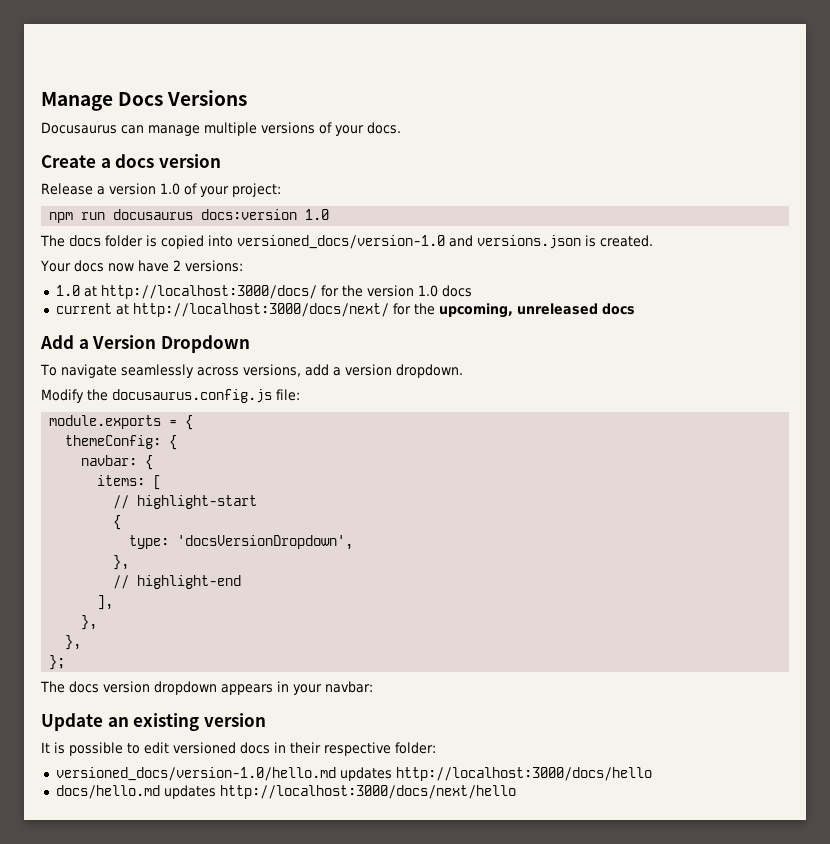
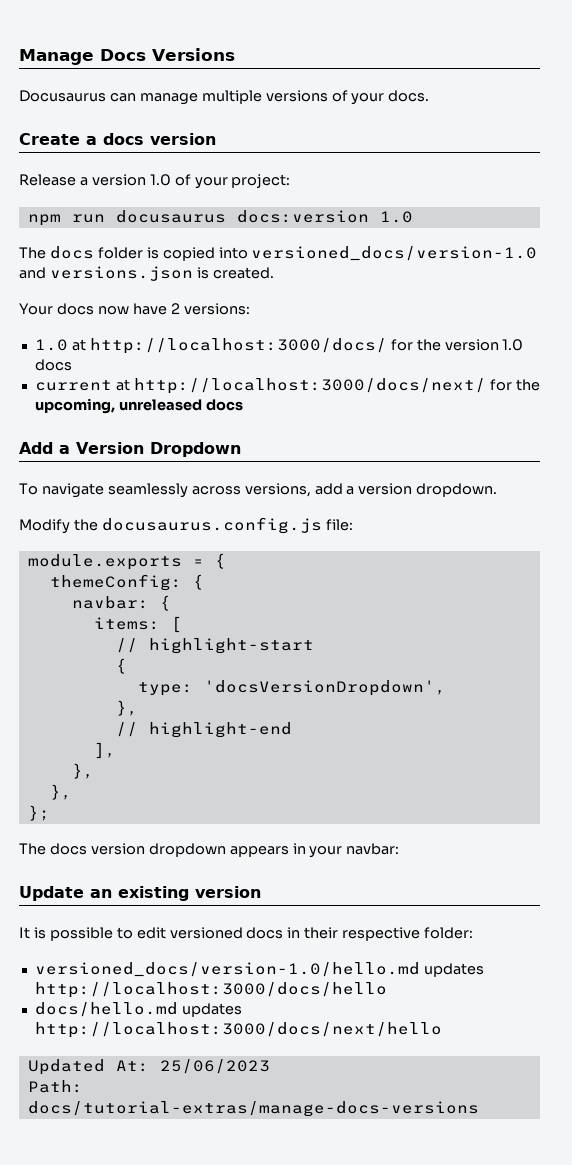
+ Updated At: 25/06/2023
+ Path: docs/tutorial-extras/manage-docs-versions

